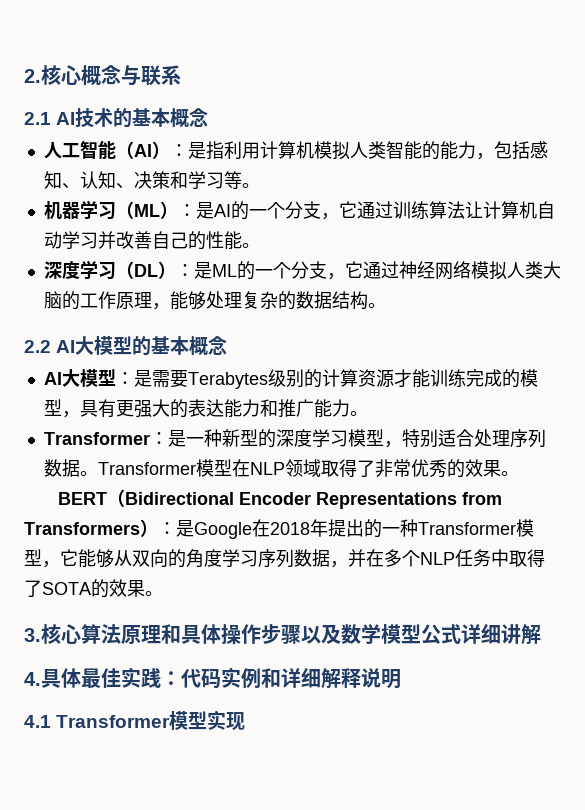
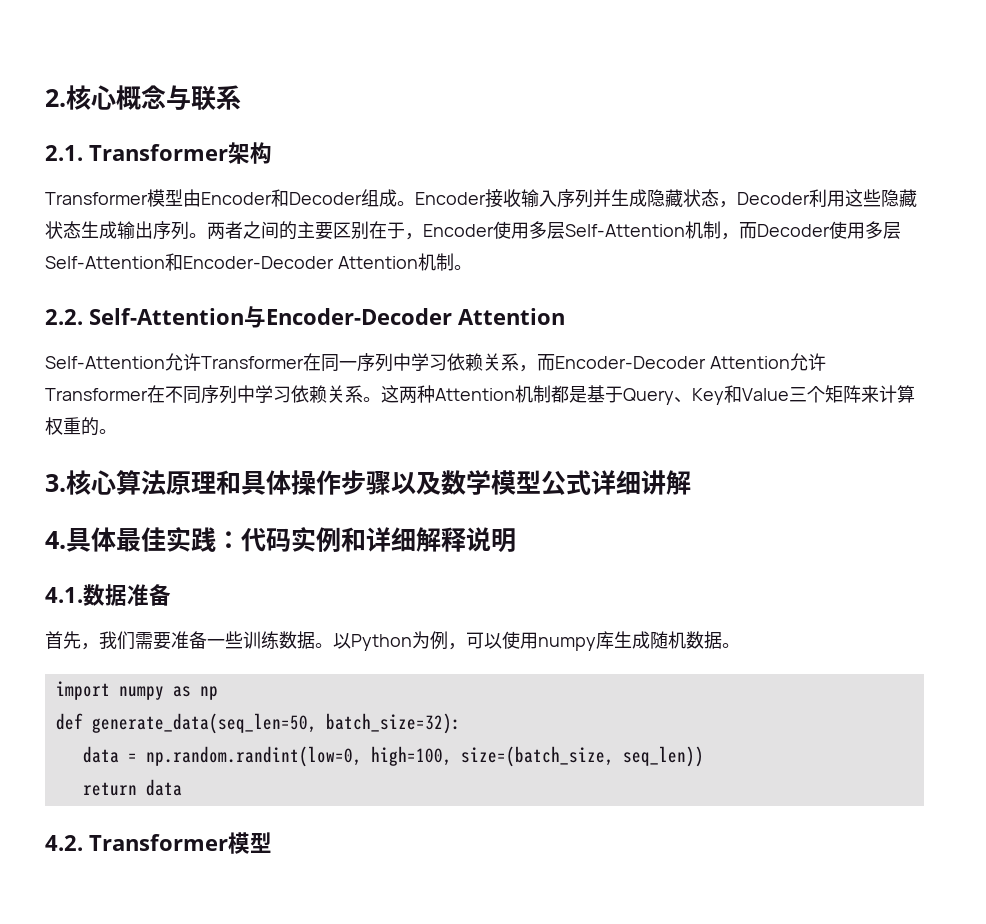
- 2.1 AI技术的基本概念
- 人工智能（AI）：是指利用计算机模拟人类智能的能力，包括感知、认知、决策和学习等。
- 机器学习（ML）：是AI的一个分支，它通过训练算法让计算机自动学习并改善自己的性能。
- 深度学习（DL）：是ML的一个分支，它通过神经网络模拟人类大脑的工作原理，能够处理复杂的数据结构。
- 2.2 AI大模型的基本概念
- AI大模型：是需要Terabytes级别的计算资源才能训练完成的模型，具有更强大的表达能力和推广能力。
- Transformer：是一种新型的深度学习模型，特别适合处理序列数据。Transformer模型在NLP领域取得了非常优秀的效果。
- BERT（Bidirectional Encoder Representations from Transformers）：是Google在2018年提出的一种Transformer模型，它能够从双向的角度学习序列数据，并在多个NLP任务中取得了SOTA的效果。
+ 2.1. Transformer架构
+ Transformer模型由Encoder和Decoder组成。Encoder接收输入序列并生成隐藏状态，Decoder利用这些隐藏状态生成输出序列。两者之间的主要区别在于，Encoder使用多层Self-Attention机制，而Decoder使用多层Self-Attention和Encoder-Decoder Attention机制。
+ 2.2. Self-Attention与Encoder-Decoder Attention
+ Self-Attention允许Transformer在同一序列中学习依赖关系，而Encoder-Decoder Attention允许Transformer在不同序列中学习依赖关系。这两种Attention机制都是基于Query、Key和Value三个矩阵来计算权重的。
- 4.1 Transformer模型实现
+ 4.1.数据准备
+ 首先，我们需要准备一些训练数据。以Python为例，可以使用numpy库生成随机数据。
+ import numpy as np
+ def generate_data(seq_len=50, batch_size=32):
+ data = np.random.randint(low=0, high=100, size=(batch_size, seq_len))
+ return data
+ 4.2. Transformer模型

